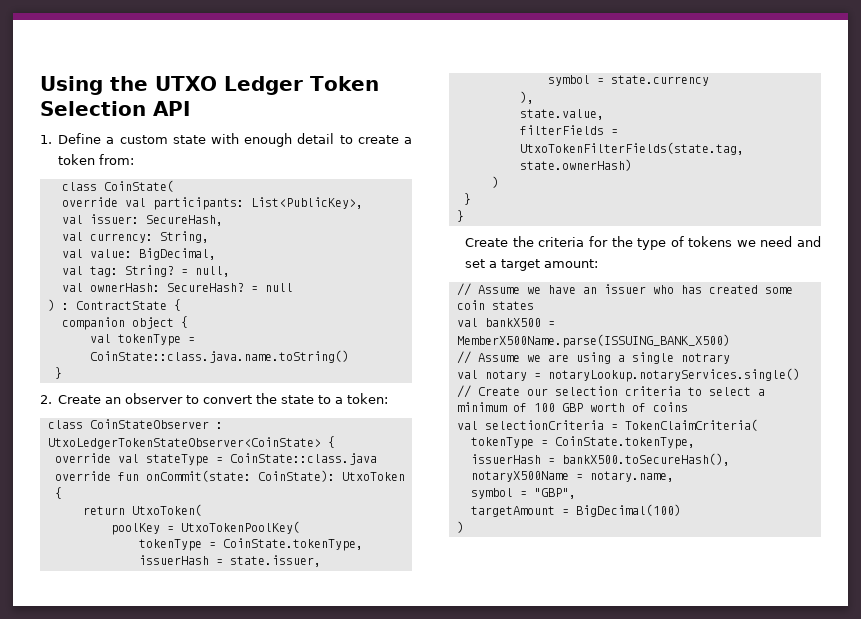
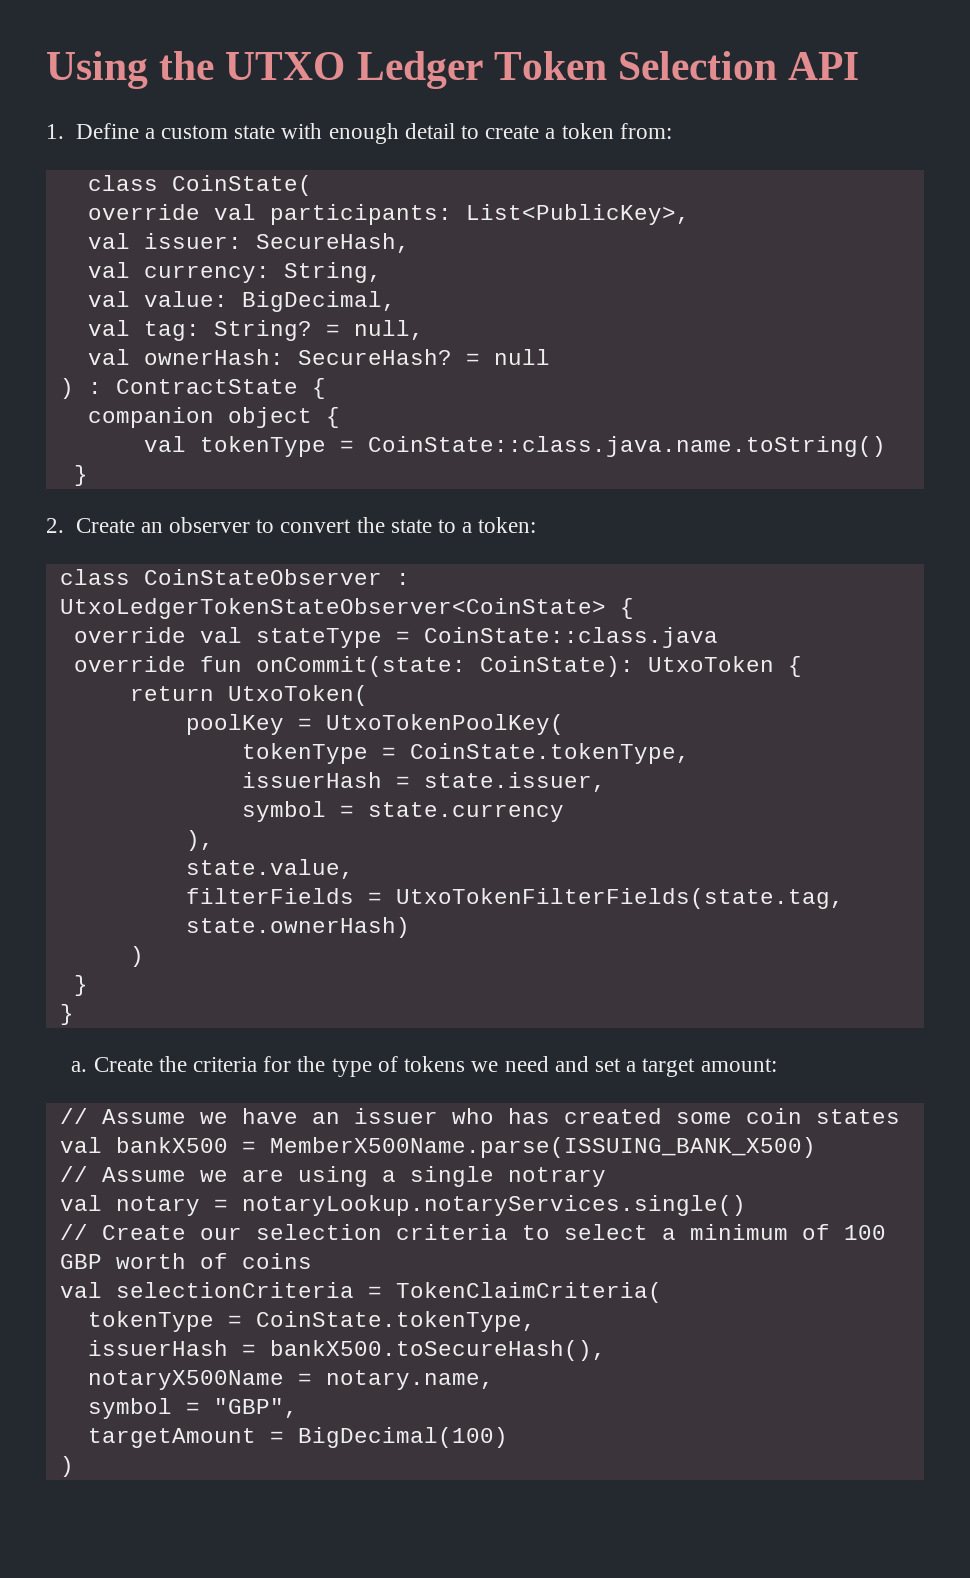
+ a.

